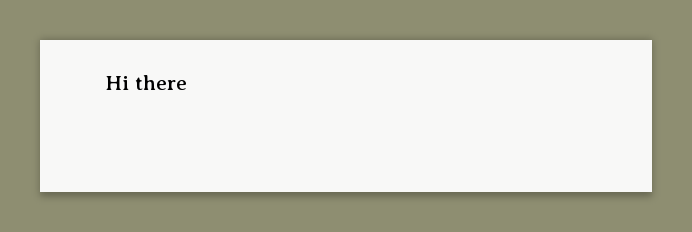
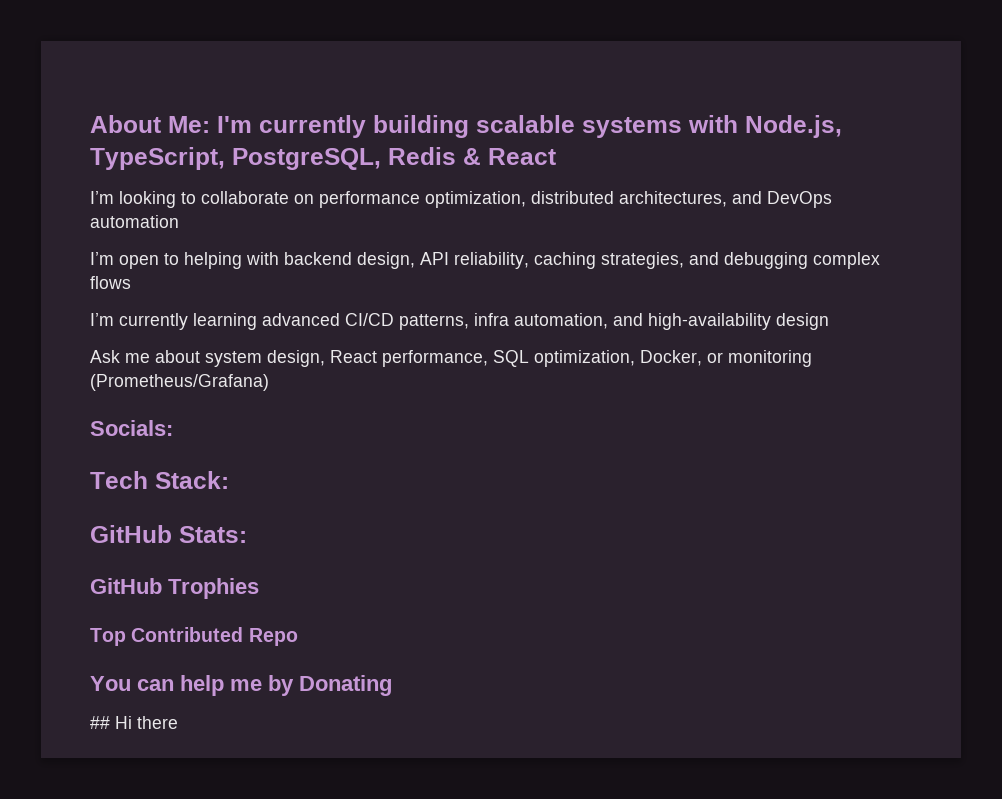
- Hi there
+ About Me: I'm currently building scalable systems with Node.js, TypeScript, PostgreSQL, Redis & React
+ I’m looking to collaborate on performance optimization, distributed architectures, and DevOps automation
+ I’m open to helping with backend design, API reliability, caching strategies, and debugging complex flows
+ I’m currently learning advanced CI/CD patterns, infra automation, and high-availability design
+ Ask me about system design, React performance, SQL optimization, Docker, or monitoring (Prometheus/Grafana)
+ Socials:
+ Tech Stack:
+ GitHub Stats:
+ GitHub Trophies
+ Top Contributed Repo
+ You can help me by Donating
+ ## Hi there

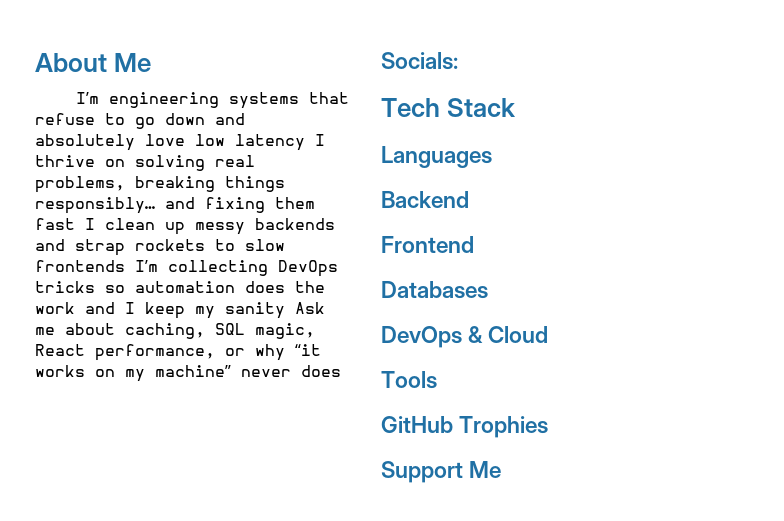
- About Me: I'm currently building scalable systems with Node.js, TypeScript, PostgreSQL, Redis & React
- I’m looking to collaborate on performance optimization, distributed architectures, and DevOps automation
- I’m open to helping with backend design, API reliability, caching strategies, and debugging complex flows
- I’m currently learning advanced CI/CD patterns, infra automation, and high-availability design
- Ask me about system design, React performance, SQL optimization, Docker, or monitoring (Prometheus/Grafana)
+ About Me
+ I’m engineering systems that refuse to go down and absolutely love low latency I thrive on solving real problems, breaking things responsibly… and fixing them fast I clean up messy backends and strap rockets to slow frontends I’m collecting DevOps tricks so automation does the work and I keep my sanity Ask me about caching, SQL magic, React performance, or why “it works on my machine” never does
  Socials:
- Tech Stack:
- GitHub Stats:
+ Tech Stack
+ Languages
+ Backend
+ Frontend
+ Databases
+ DevOps & Cloud
+ Tools
  GitHub Trophies
- Top Contributed Repo
- You can help me by Donating
- ## Hi there
+ Support Me

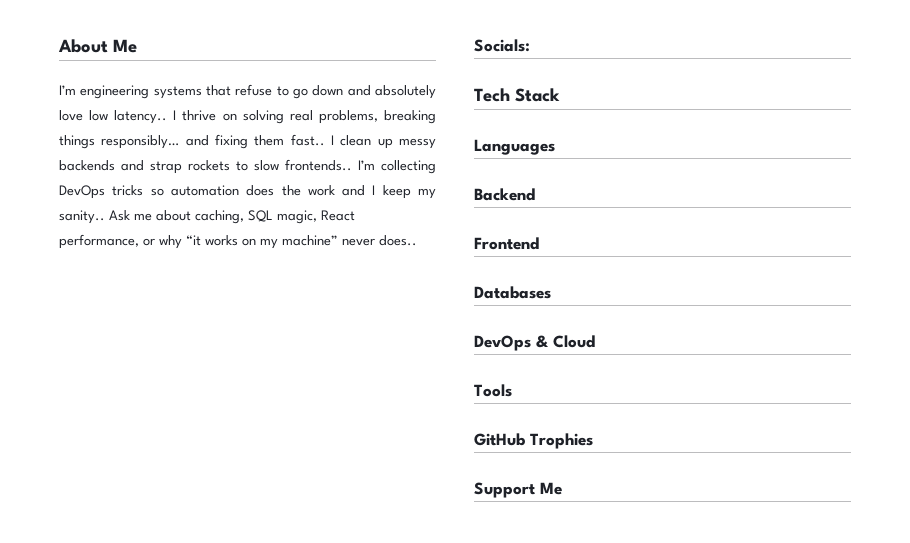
- I’m engineering systems that refuse to go down and absolutely love low latency I thrive on solving real problems, breaking things responsibly… and fixing them fast I clean up messy backends and strap rockets to slow frontends I’m collecting DevOps tricks so automation does the work and I keep my sanity Ask me about caching, SQL magic, React performance, or why “it works on my machine” never does
+ I’m engineering systems that refuse to go down and absolutely love low latency.. I thrive on solving real problems, breaking things responsibly… and fixing them fast.. I clean up messy backends and strap rockets to slow frontends.. I’m collecting DevOps tricks so automation does the work and I keep my sanity.. Ask me about caching, SQL magic, React performance, or why “it works on my machine” never does..

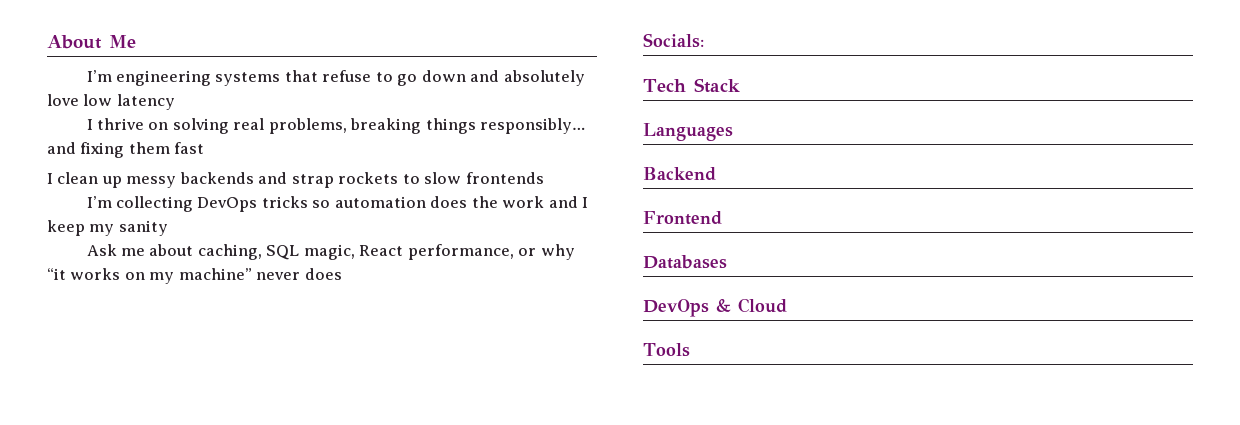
- I’m engineering systems that refuse to go down and absolutely love low latency.. I thrive on solving real problems, breaking things responsibly… and fixing them fast.. I clean up messy backends and strap rockets to slow frontends.. I’m collecting DevOps tricks so automation does the work and I keep my sanity.. Ask me about caching, SQL magic, React performance, or why “it works on my machine” never does..
+ I’m engineering systems that refuse to go down and absolutely love low latency
+ I thrive on solving real problems, breaking things responsibly… and fixing them fast
+ I clean up messy backends and strap rockets to slow frontends
+ I’m collecting DevOps tricks so automation does the work and I keep my sanity
+ Ask me about caching, SQL magic, React performance, or why “it works on my machine” never does
- GitHub Trophies
- Support Me

